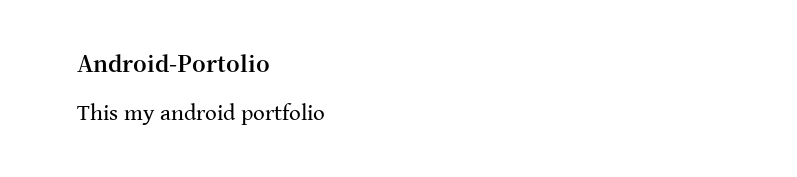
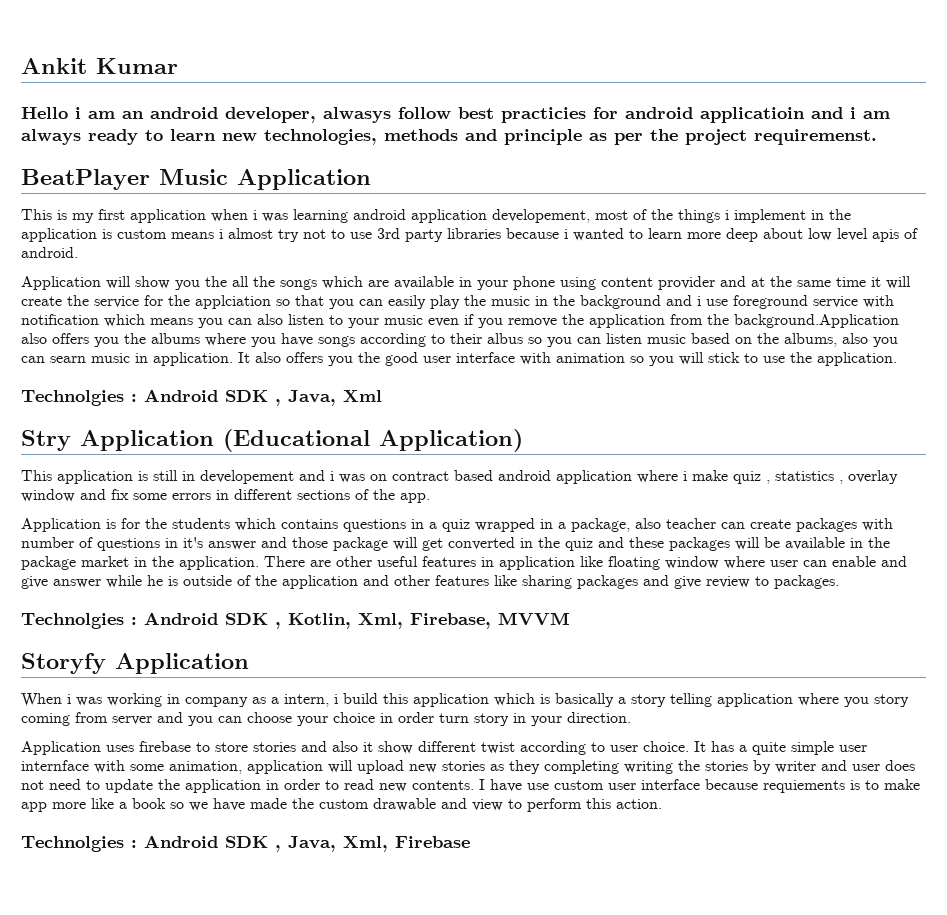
- Android-Portolio
- This my android portfolio
+ Ankit Kumar
+ Hello i am an android developer, alwasys follow best practicies for android applicatioin and i am always ready to learn new technologies, methods and principle as per the project requiremenst.
+ BeatPlayer Music Application
+ This is my first application when i was learning android application developement, most of the things i implement in the application is custom means i almost try not to use 3rd party libraries because i wanted to learn more deep about low level apis of android.
+ Application will show you the all the songs which are available in your phone using content provider and at the same time it will create the service for the applciation so that you can easily play the music in the background and i use foreground service with notification which means you can also listen to your music even if you remove the application from the background.Application also offers you the albums where you have songs according to their albus so you can listen music based on the albums, also you can searn music in application. It also offers you the good user interface with animation so you will stick to use the application.
+ Technolgies : Android SDK , Java, Xml
+ Stry Application (Educational Application)
+ This application is still in developement and i was on contract based android application where i make quiz , statistics , overlay window and fix some errors in different sections of the app.
+ Application is for the students which contains questions in a quiz wrapped in a package, also teacher can create packages with number of questions in it's answer and those package will get converted in the quiz and these packages will be available in the package market in the application. There are other useful features in application like floating window where user can enable and give answer while he is outside of the application and other features like sharing packages and give review to packages.
+ Technolgies : Android SDK , Kotlin, Xml, Firebase, MVVM
+ Storyfy Application
+ When i was working in company as a intern, i build this application which is basically a story telling application where you story coming from server and you can choose your choice in order turn story in your direction.
+ Application uses firebase to store stories and also it show different twist according to user choice. It has a quite simple user internface with some animation, application will upload new stories as they completing writing the stories by writer and user does not need to update the application in order to read new contents. I have use custom user interface because requiements is to make app more like a book so we have made the custom drawable and view to perform this action.
+ Technolgies : Android SDK , Java, Xml, Firebase

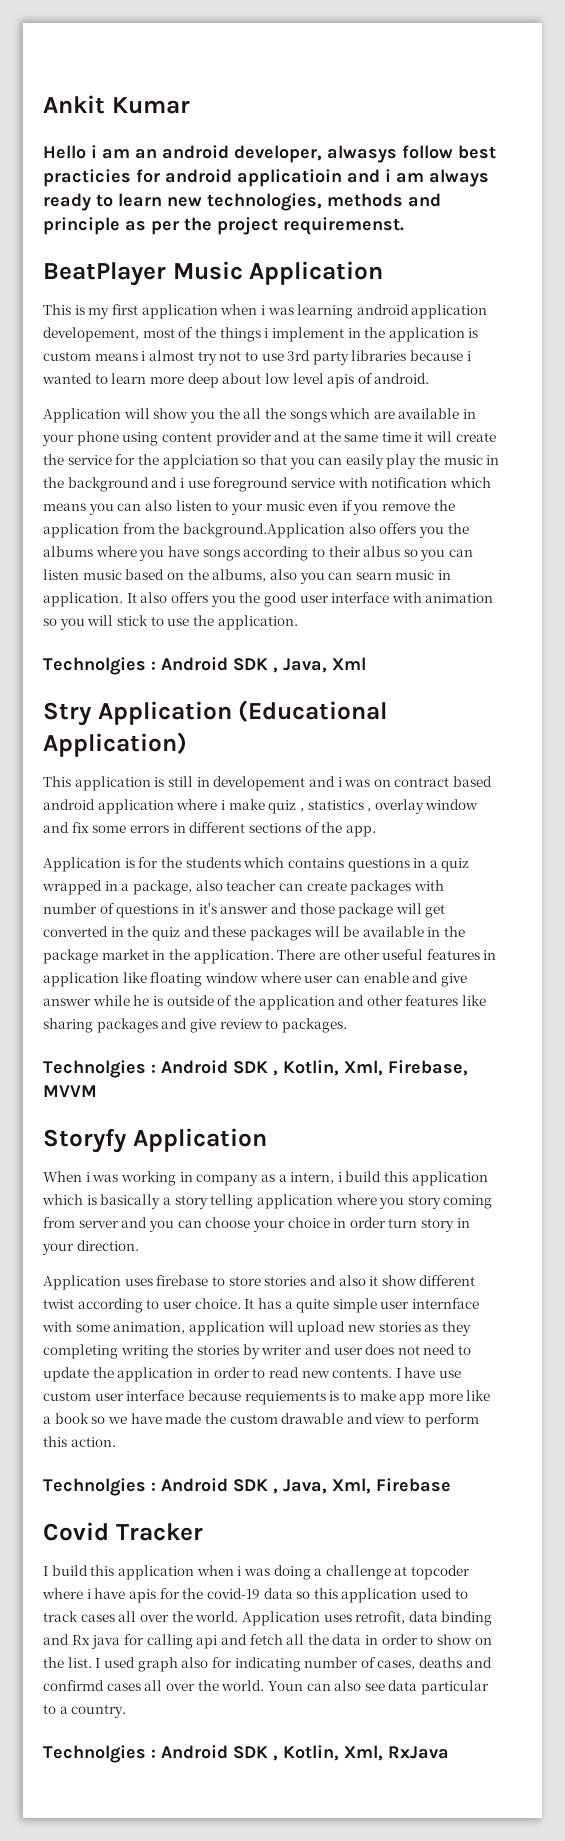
+ Covid Tracker
+ I build this application when i was doing a challenge at topcoder where i have apis for the covid-19 data so this application used to track cases all over the world. Application uses retrofit, data binding and Rx java for calling api and fetch all the data in order to show on the list. I used graph also for indicating number of cases, deaths and confirmd cases all over the world. Youn can also see data particular to a country.
+ Technolgies : Android SDK , Kotlin, Xml, RxJava

